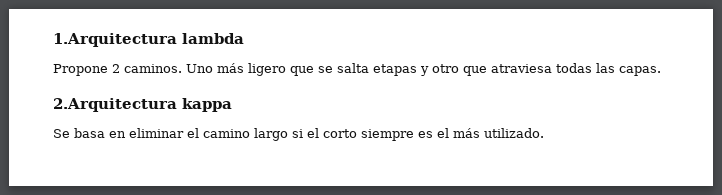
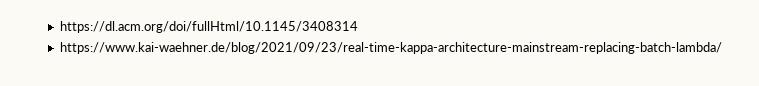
- 1.Arquitectura lambda
- Propone 2 caminos. Uno más ligero que se salta etapas y otro que atraviesa todas las capas.
- 2.Arquitectura kappa
- Se basa en eliminar el camino largo si el corto siempre es el más utilizado.
+ https://dl.acm.org/doi/fullHtml/10.1145/3408314
+ https://www.kai-waehner.de/blog/2021/09/23/real-time-kappa-architecture-mainstream-replacing-batch-lambda/

